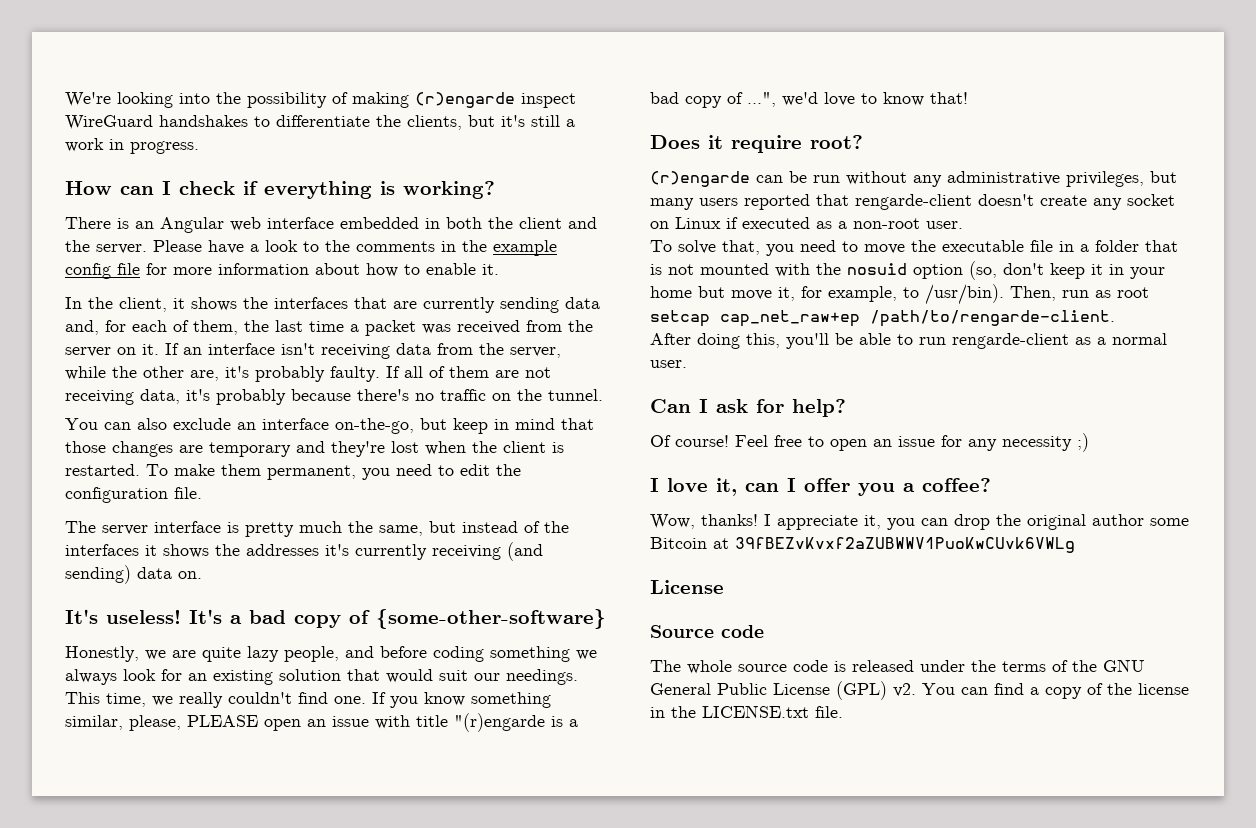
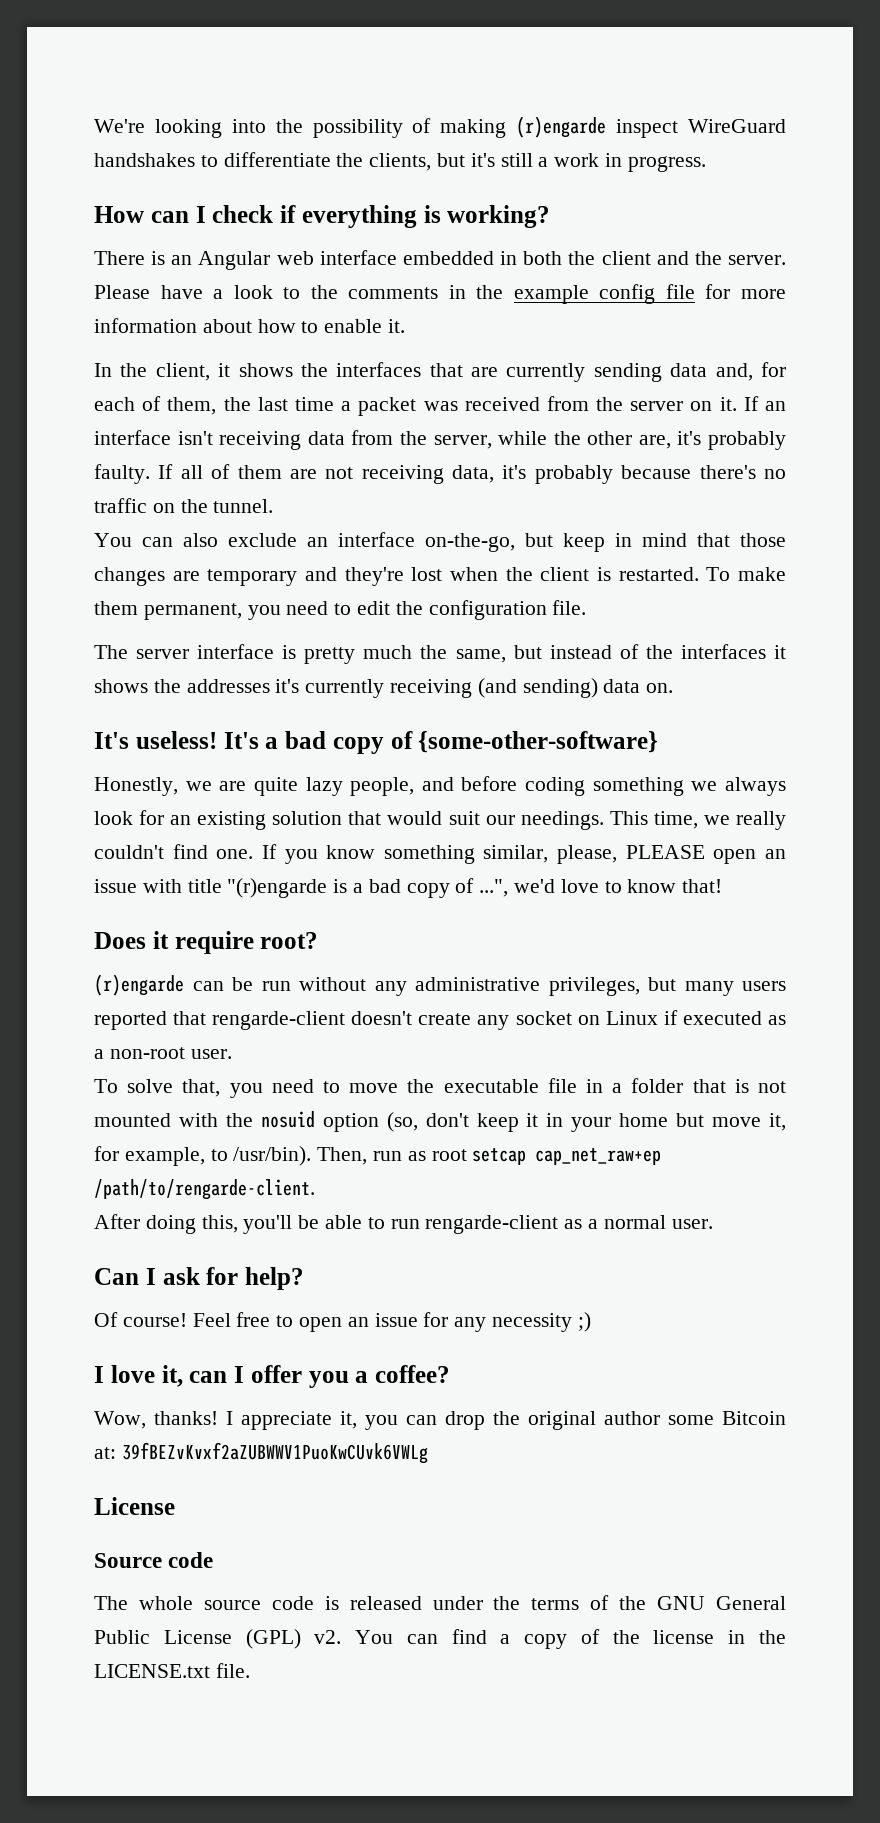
- I appreciate it, you can drop the original author some Bitcoin at 39fBEZvKvxf2aZUBWWV1PuoKwCUvk6VWLg
+ I appreciate it, you can drop the original author some Bitcoin at: 39fBEZvKvxf2aZUBWWV1PuoKwCUvk6VWLg

